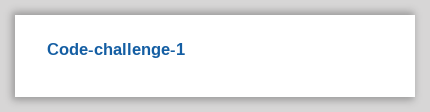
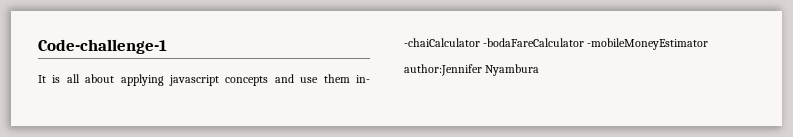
+ It is all about applying javascript concepts and use them in- -chaiCalculator -bodaFareCalculator -mobileMoneyEstimator
+ author:Jennifer Nyambura

